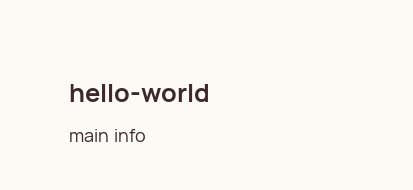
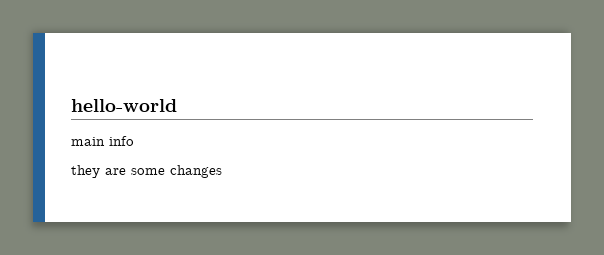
+ they are some changes

